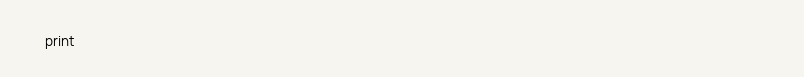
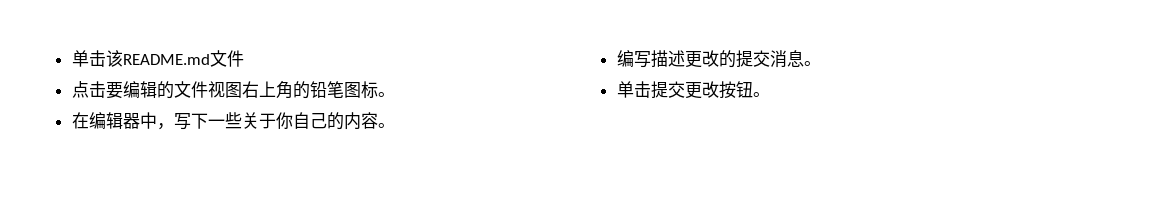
- print
+ 单击该README.md文件
+ 点击要编辑的文件视图右上角的铅笔图标。
+ 在编辑器中，写下一些关于你自己的内容。
+ 编写描述更改的提交消息。
+ 单击提交更改按钮。

